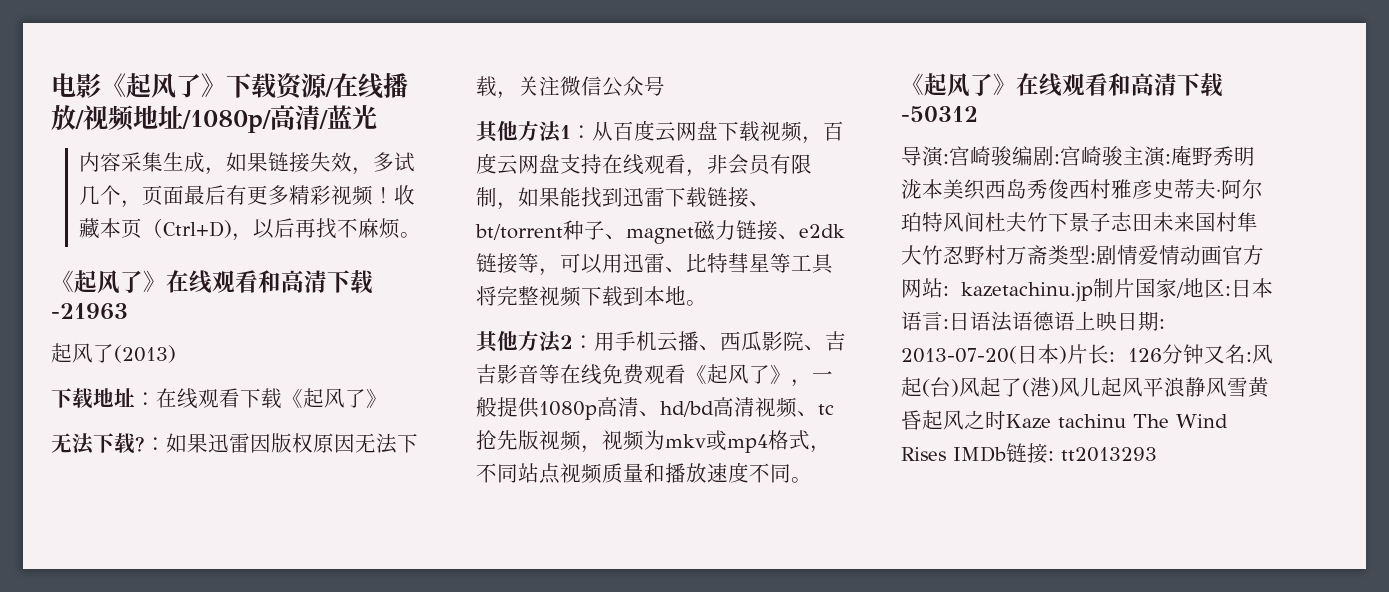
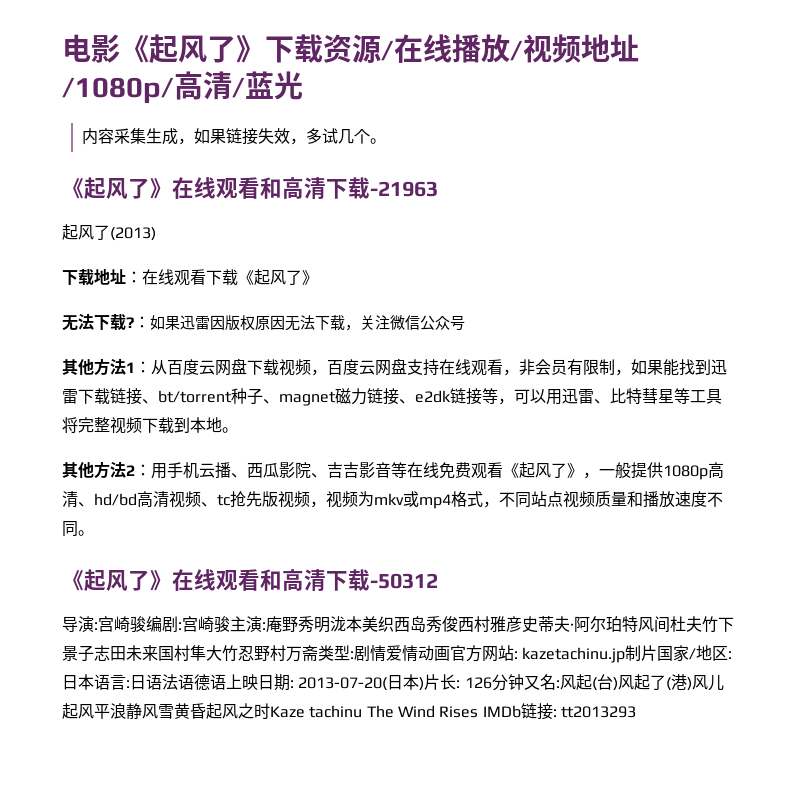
- 内容采集生成，如果链接失效，多试几个，页面最后有更多精彩视频！收藏本页（Ctrl+D)，以后再找不麻烦。
+ 内容采集生成，如果链接失效，多试几个。

